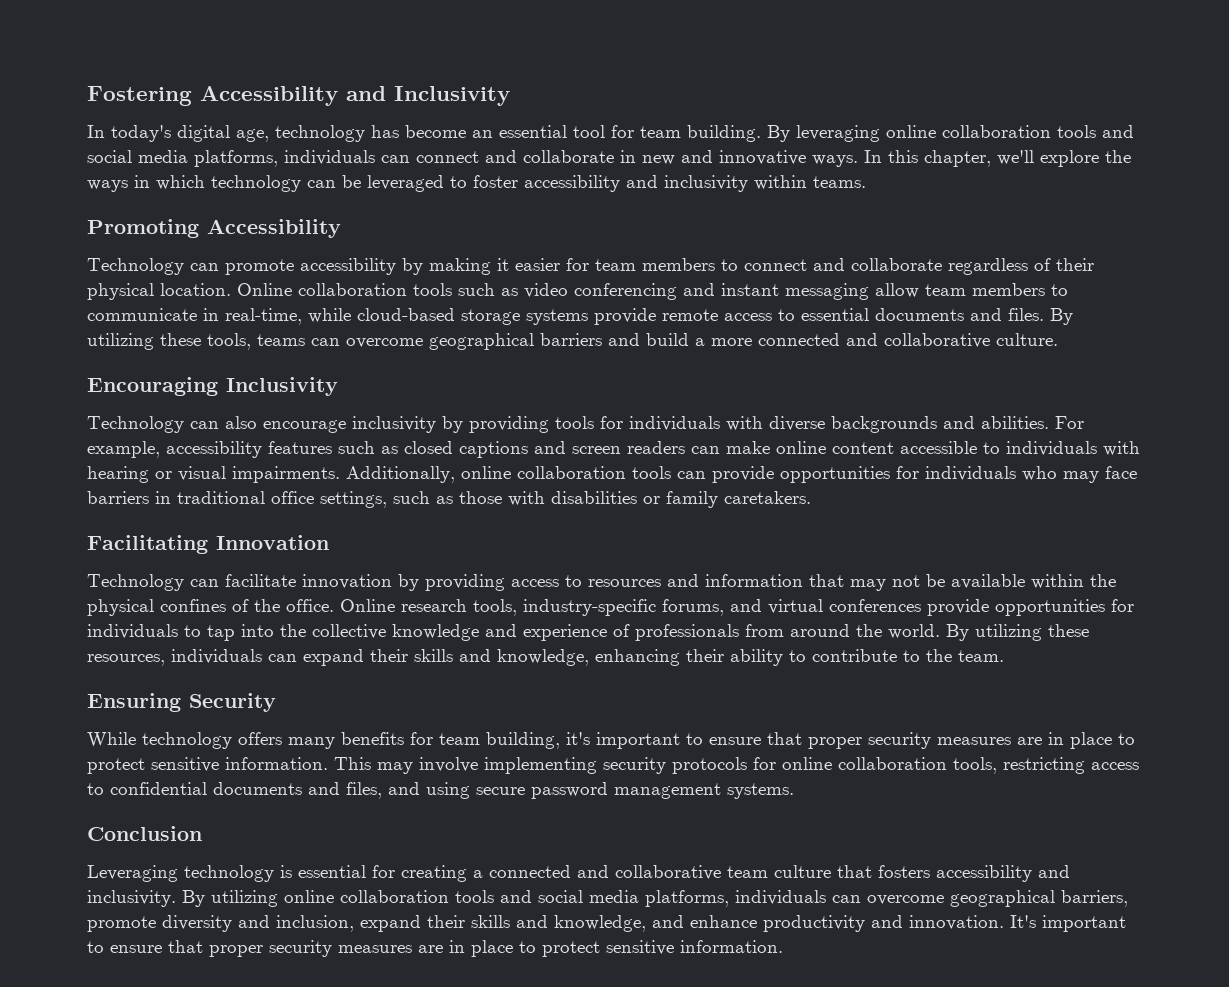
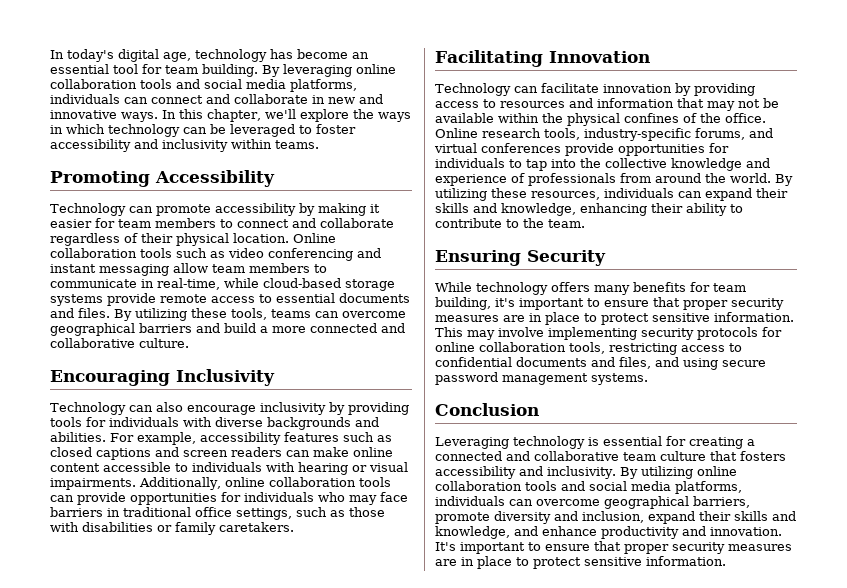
- Fostering Accessibility and Inclusivity

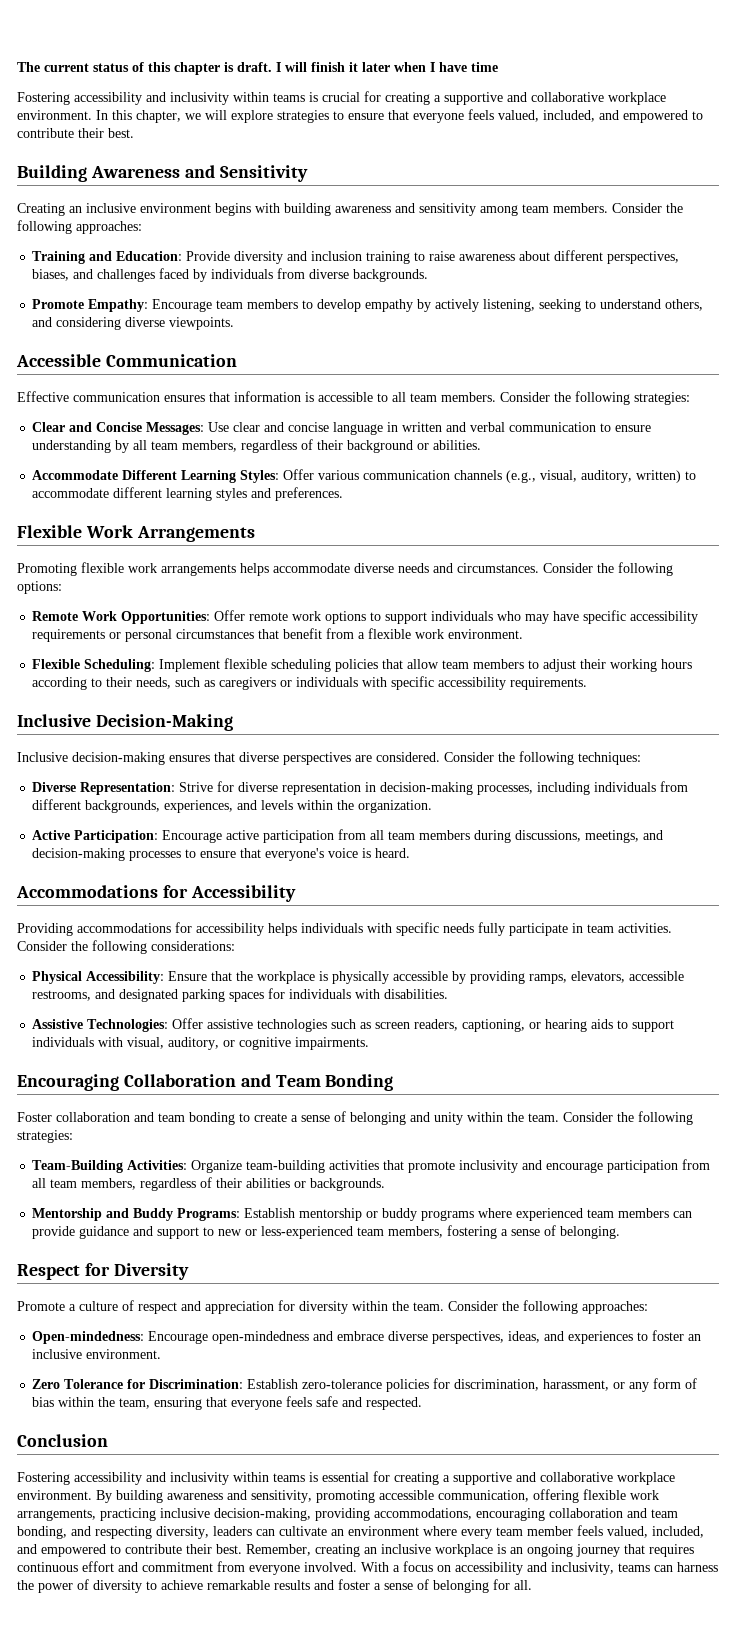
- In today's digital age, technology has become an essential tool for team building. By leveraging online collaboration tools and social media platforms, individuals can connect and collaborate in new and innovative ways. In this chapter, we'll explore the ways in which technology can be leveraged to foster accessibility and inclusivity within teams.
- Promoting Accessibility
- Technology can promote accessibility by making it easier for team members to connect and collaborate regardless of their physical location. Online collaboration tools such as video conferencing and instant messaging allow team members to communicate in real-time, while cloud-based storage systems provide remote access to essential documents and files. By utilizing these tools, teams can overcome geographical barriers and build a more connected and collaborative culture.
- Encouraging Inclusivity
- Technology can also encourage inclusivity by providing tools for individuals with diverse backgrounds and abilities. For example, accessibility features such as closed captions and screen readers can make online content accessible to individuals with hearing or visual impairments. Additionally, online collaboration tools can provide opportunities for individuals who may face barriers in traditional office settings, such as those with disabilities or family caretakers.
- Facilitating Innovation
- Technology can facilitate innovation by providing access to resources and information that may not be available within the physical confines of the office. Online research tools, industry-specific forums, and virtual conferences provide opportunities for individuals to tap into the collective knowledge and experience of professionals from around the world. By utilizing these resources, individuals can expand their skills and knowledge, enhancing their ability to contribute to the team.
- Ensuring Security
- While technology offers many benefits for team building, it's important to ensure that proper security measures are in place to protect sensitive information. This may involve implementing security protocols for online collaboration tools, restricting access to confidential documents and files, and using secure password management systems.
+ The current status of this chapter is draft. I will finish it later when I have time
+ Fostering accessibility and inclusivity within teams is crucial for creating a supportive and collaborative workplace environment. In this chapter, we will explore strategies to ensure that everyone feels valued, included, and empowered to contribute their best.
+ Building Awareness and Sensitivity
+ Creating an inclusive environment begins with building awareness and sensitivity among team members. Consider the following approaches:
+ Training and Education: Provide diversity and inclusion training to raise awareness about different perspectives, biases, and challenges faced by individuals from diverse backgrounds.
+ Promote Empathy: Encourage team members to develop empathy by actively listening, seeking to understand others, and considering diverse viewpoints.
+ Accessible Communication
+ Effective communication ensures that information is accessible to all team members. Consider the following strategies:
+ Clear and Concise Messages: Use clear and concise language in written and verbal communication to ensure understanding by all team members, regardless of their background or abilities.
+ Accommodate Different Learning Styles: Offer various communication channels (e.g., visual, auditory, written) to accommodate different learning styles and preferences.
+ Flexible Work Arrangements
+ Promoting flexible work arrangements helps accommodate diverse needs and circumstances. Consider the following options:
+ Remote Work Opportunities: Offer remote work options to support individuals who may have specific accessibility requirements or personal circumstances that benefit from a flexible work environment.
+ Flexible Scheduling: Implement flexible scheduling policies that allow team members to adjust their working hours according to their needs, such as caregivers or individuals with specific accessibility requirements.
+ Inclusive Decision-Making
+ Inclusive decision-making ensures that diverse perspectives are considered. Consider the following techniques:
+ Diverse Representation: Strive for diverse representation in decision-making processes, including individuals from different backgrounds, experiences, and levels within the organization.
+ Active Participation: Encourage active participation from all team members during discussions, meetings, and decision-making processes to ensure that everyone's voice is heard.
+ Accommodations for Accessibility
+ Providing accommodations for accessibility helps individuals with specific needs fully participate in team activities. Consider the following considerations:
+ Physical Accessibility: Ensure that the workplace is physically accessible by providing ramps, elevators, accessible restrooms, and designated parking spaces for individuals with disabilities.
+ Assistive Technologies: Offer assistive technologies such as screen readers, captioning, or hearing aids to support individuals with visual, auditory, or cognitive impairments.
+ Encouraging Collaboration and Team Bonding
+ Foster collaboration and team bonding to create a sense of belonging and unity within the team. Consider the following strategies:
+ Team-Building Activities: Organize team-building activities that promote inclusivity and encourage participation from all team members, regardless of their abilities or backgrounds.
+ Mentorship and Buddy Programs: Establish mentorship or buddy programs where experienced team members can provide guidance and support to new or less-experienced team members, fostering a sense of belonging.
+ Respect for Diversity
+ Promote a culture of respect and appreciation for diversity within the team. Consider the following approaches:
+ Open-mindedness: Encourage open-mindedness and embrace diverse perspectives, ideas, and experiences to foster an inclusive environment.
+ Zero Tolerance for Discrimination: Establish zero-tolerance policies for discrimination, harassment, or any form of bias within the team, ensuring that everyone feels safe and respected.
  Conclusion
- Leveraging technology is essential for creating a connected and collaborative team culture that fosters accessibility and inclusivity. By utilizing online collaboration tools and social media platforms, individuals can overcome geographical barriers, promote diversity and inclusion, expand their skills and knowledge, and enhance productivity and innovation. It's important to ensure that proper security measures are in place to protect sensitive information.
+ Fostering accessibility and inclusivity within teams is essential for creating a supportive and collaborative workplace environment. By building awareness and sensitivity, promoting accessible communication, offering flexible work arrangements, practicing inclusive decision-making, providing accommodations, encouraging collaboration and team bonding, and respecting diversity, leaders can cultivate an environment where every team member feels valued, included, and empowered to contribute their best. Remember, creating an inclusive workplace is an ongoing journey that requires continuous effort and commitment from everyone involved. With a focus on accessibility and inclusivity, teams can harness the power of diversity to achieve remarkable results and foster a sense of belonging for all.

